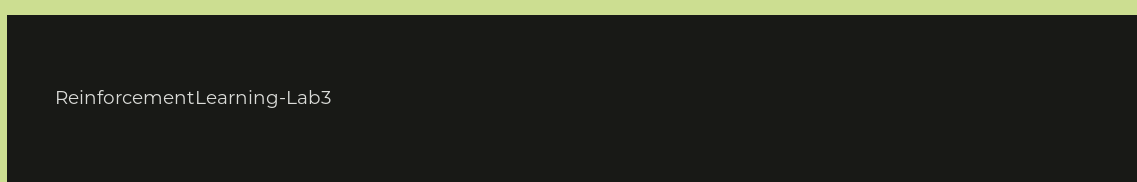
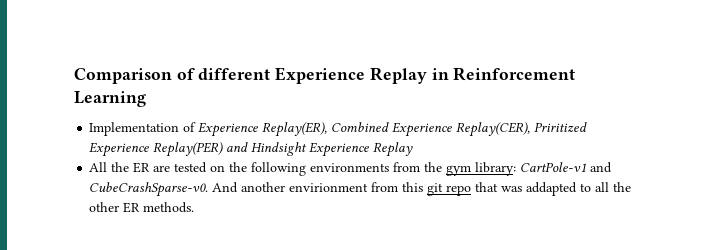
- ReinforcementLearning-Lab3
+ Comparison of different Experience Replay in Reinforcement Learning
+ Implementation of Experience Replay(ER), Combined Experience Replay(CER), Priritized Experience Replay(PER) and Hindsight Experience Replay
+ All the ER are tested on the following environments from the gym library: CartPole-v1 and CubeCrashSparse-v0. And another envirionment from this git repo that was addapted to all the other ER methods.

